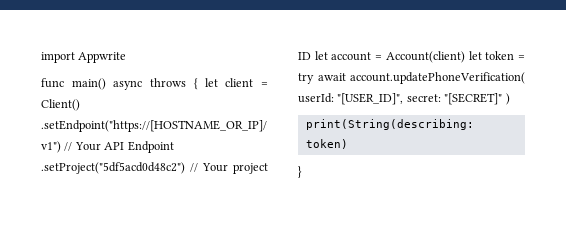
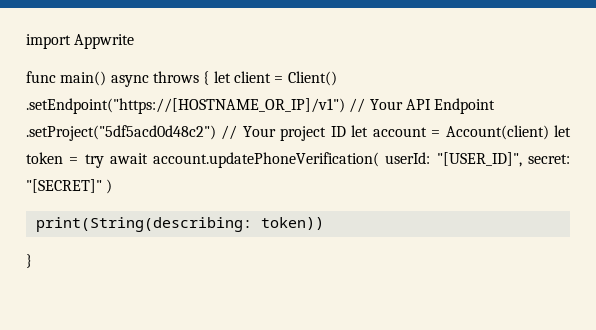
- print(String(describing: token)
+ print(String(describing: token))

